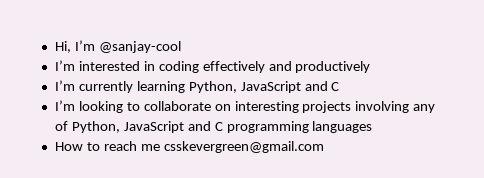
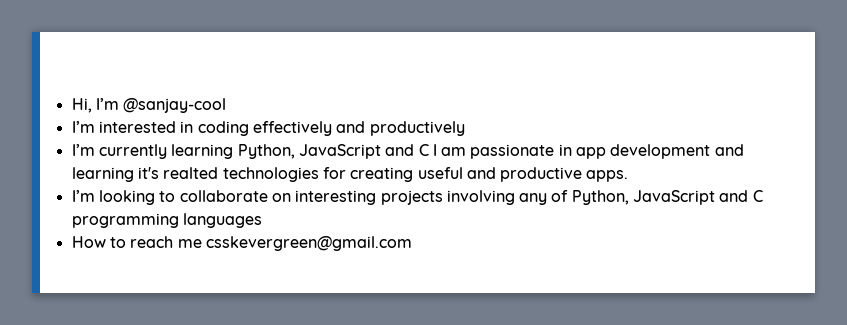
- I’m currently learning Python, JavaScript and C
+ I’m currently learning Python, JavaScript and C I am passionate in app development and learning it's realted technologies for creating useful and productive apps.

